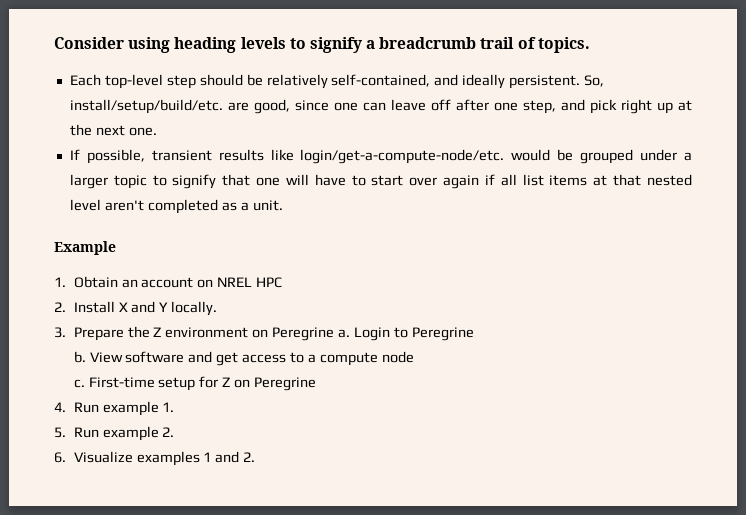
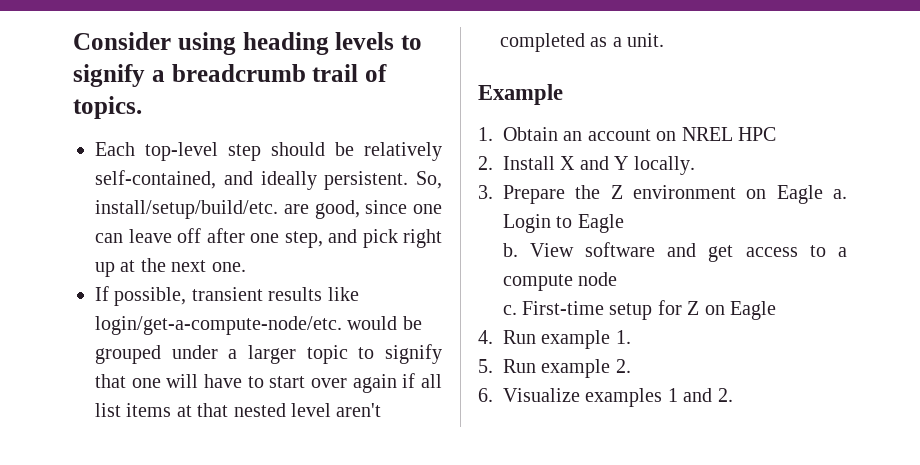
- 3. Prepare the Z environment on Peregrine a.
+ 3. Prepare the Z environment on Eagle a.
- Login to Peregrine
+ Login to Eagle
- First-time setup for Z on Peregrine
+ First-time setup for Z on Eagle

